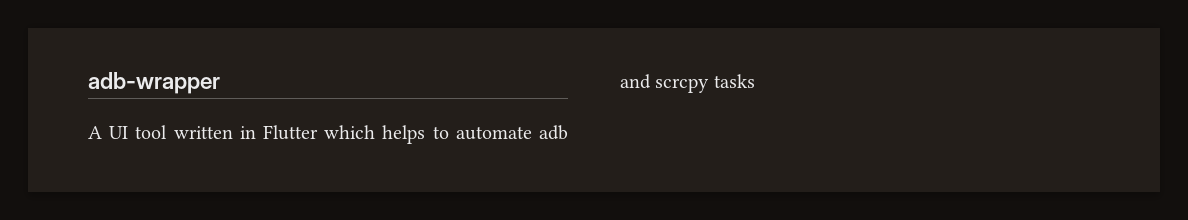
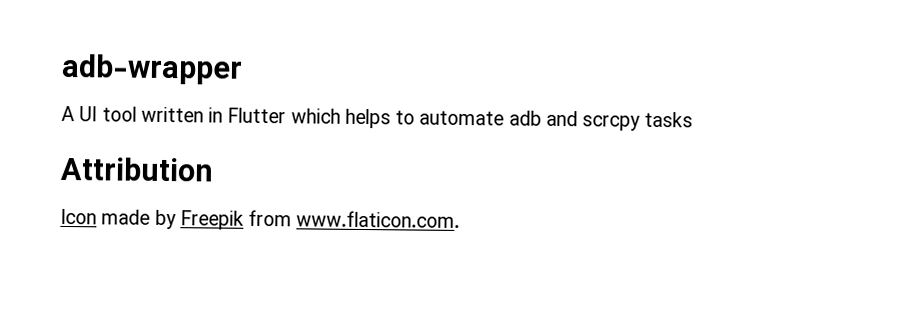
+ Attribution
+ Icon made by Freepik from www.flaticon.com.

